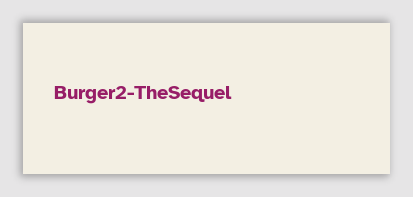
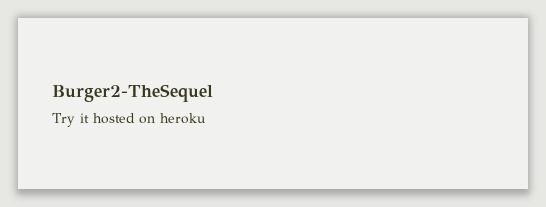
+ Try it hosted on heroku

